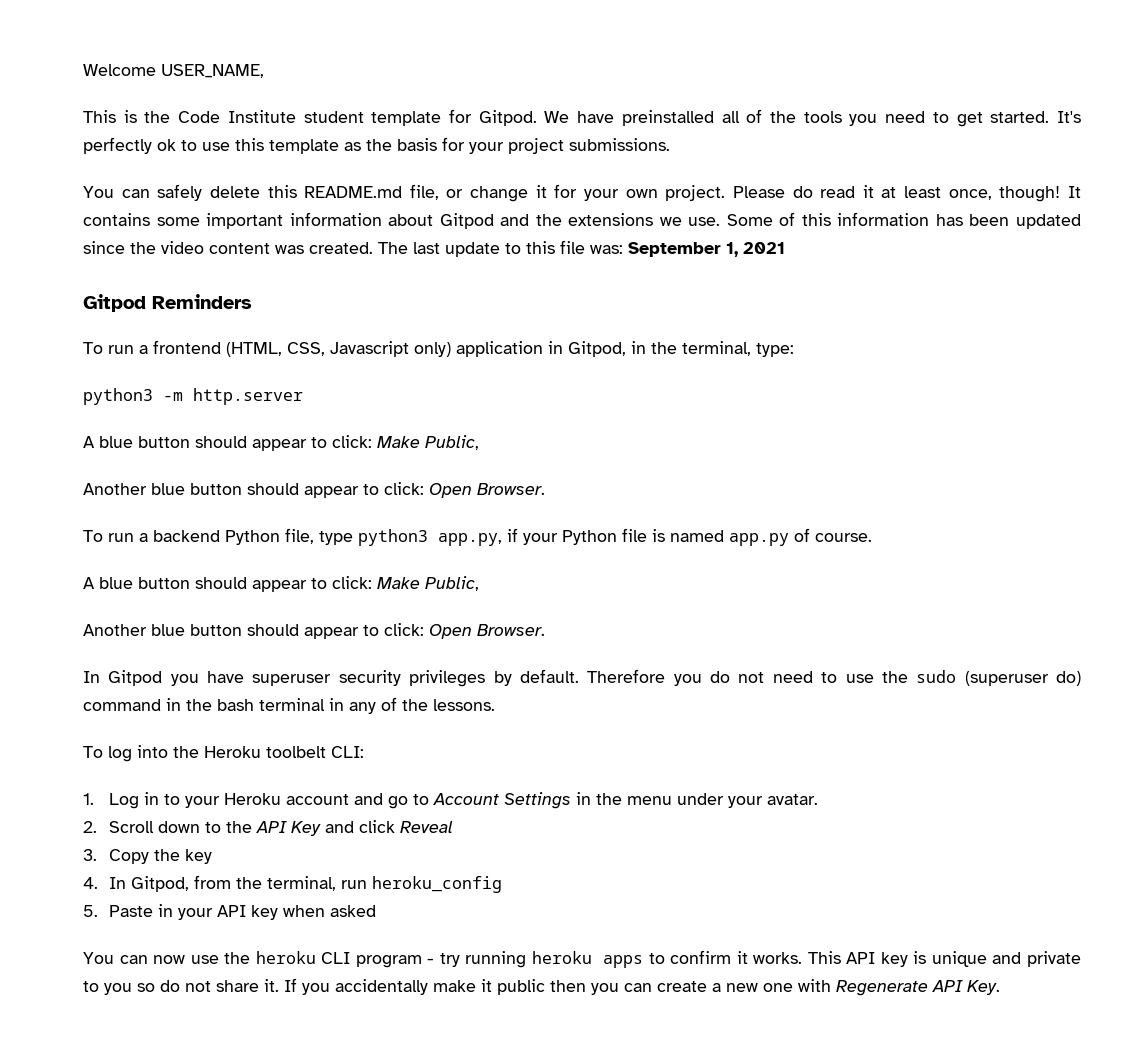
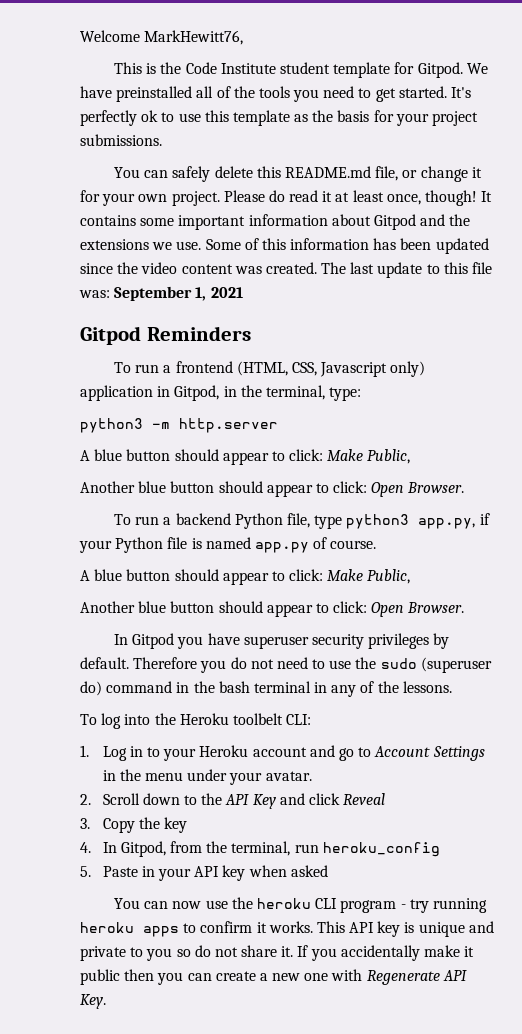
- Welcome USER_NAME,
+ Welcome MarkHewitt76,

